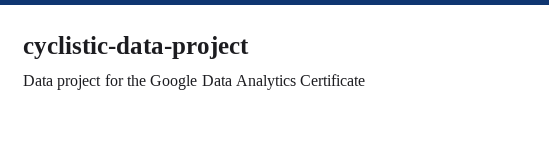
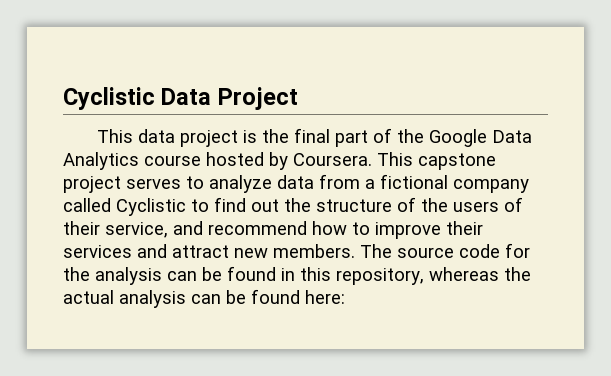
- cyclistic-data-project
- Data project for the Google Data Analytics Certificate
+ Cyclistic Data Project
+ This data project is the final part of the Google Data Analytics course hosted by Coursera. This capstone project serves to analyze data from a fictional company called Cyclistic to find out the structure of the users of their service, and recommend how to improve their services and attract new members. The source code for the analysis can be found in this repository, whereas the actual analysis can be found here:

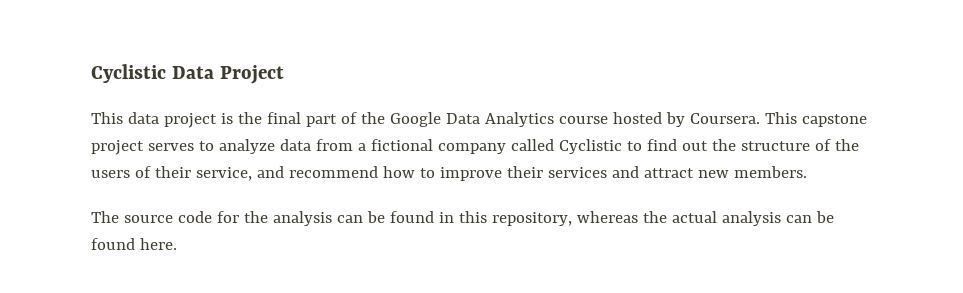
- This capstone project serves to analyze data from a fictional company called Cyclistic to find out the structure of the users of their service, and recommend how to improve their services and attract new members. The source code for the analysis can be found in this repository, whereas the actual analysis can be found here:
+ This capstone project serves to analyze data from a fictional company called Cyclistic to find out the structure of the users of their service, and recommend how to improve their services and attract new members.
+ The source code for the analysis can be found in this repository, whereas the actual analysis can be found here.

